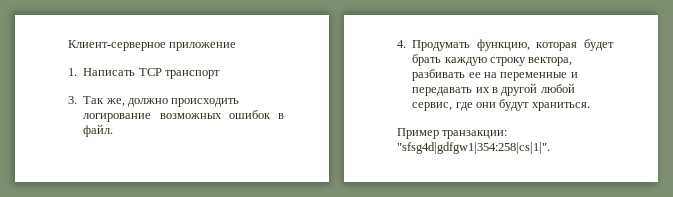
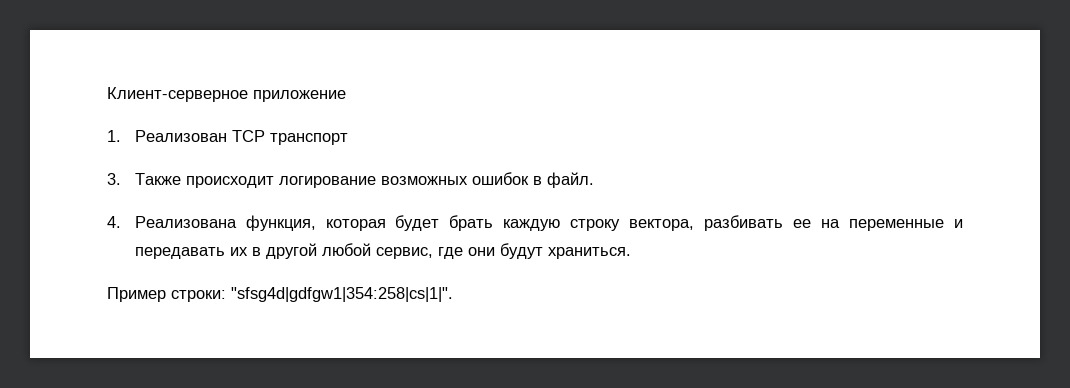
- 1. Написать TCP транспорт
+ 1. Реализован TCP транспорт
- 3. Так же, должно происходить логирование возможных ошибок в файл.
+ 3. Также происходит логирование возможных ошибок в файл.
- 4. Продумать функцию, которая будет брать каждую строку вектора, разбивать ее на переменные и передавать их в другой любой сервис, где они будут храниться.
+ 4. Реализована функция, которая будет брать каждую строку вектора, разбивать ее на переменные и передавать их в другой любой сервис, где они будут храниться.
- Пример транзакции: "sfsg4d|gdfgw1|354:258|cs|1|".
+ Пример строки: "sfsg4d|gdfgw1|354:258|cs|1|".

